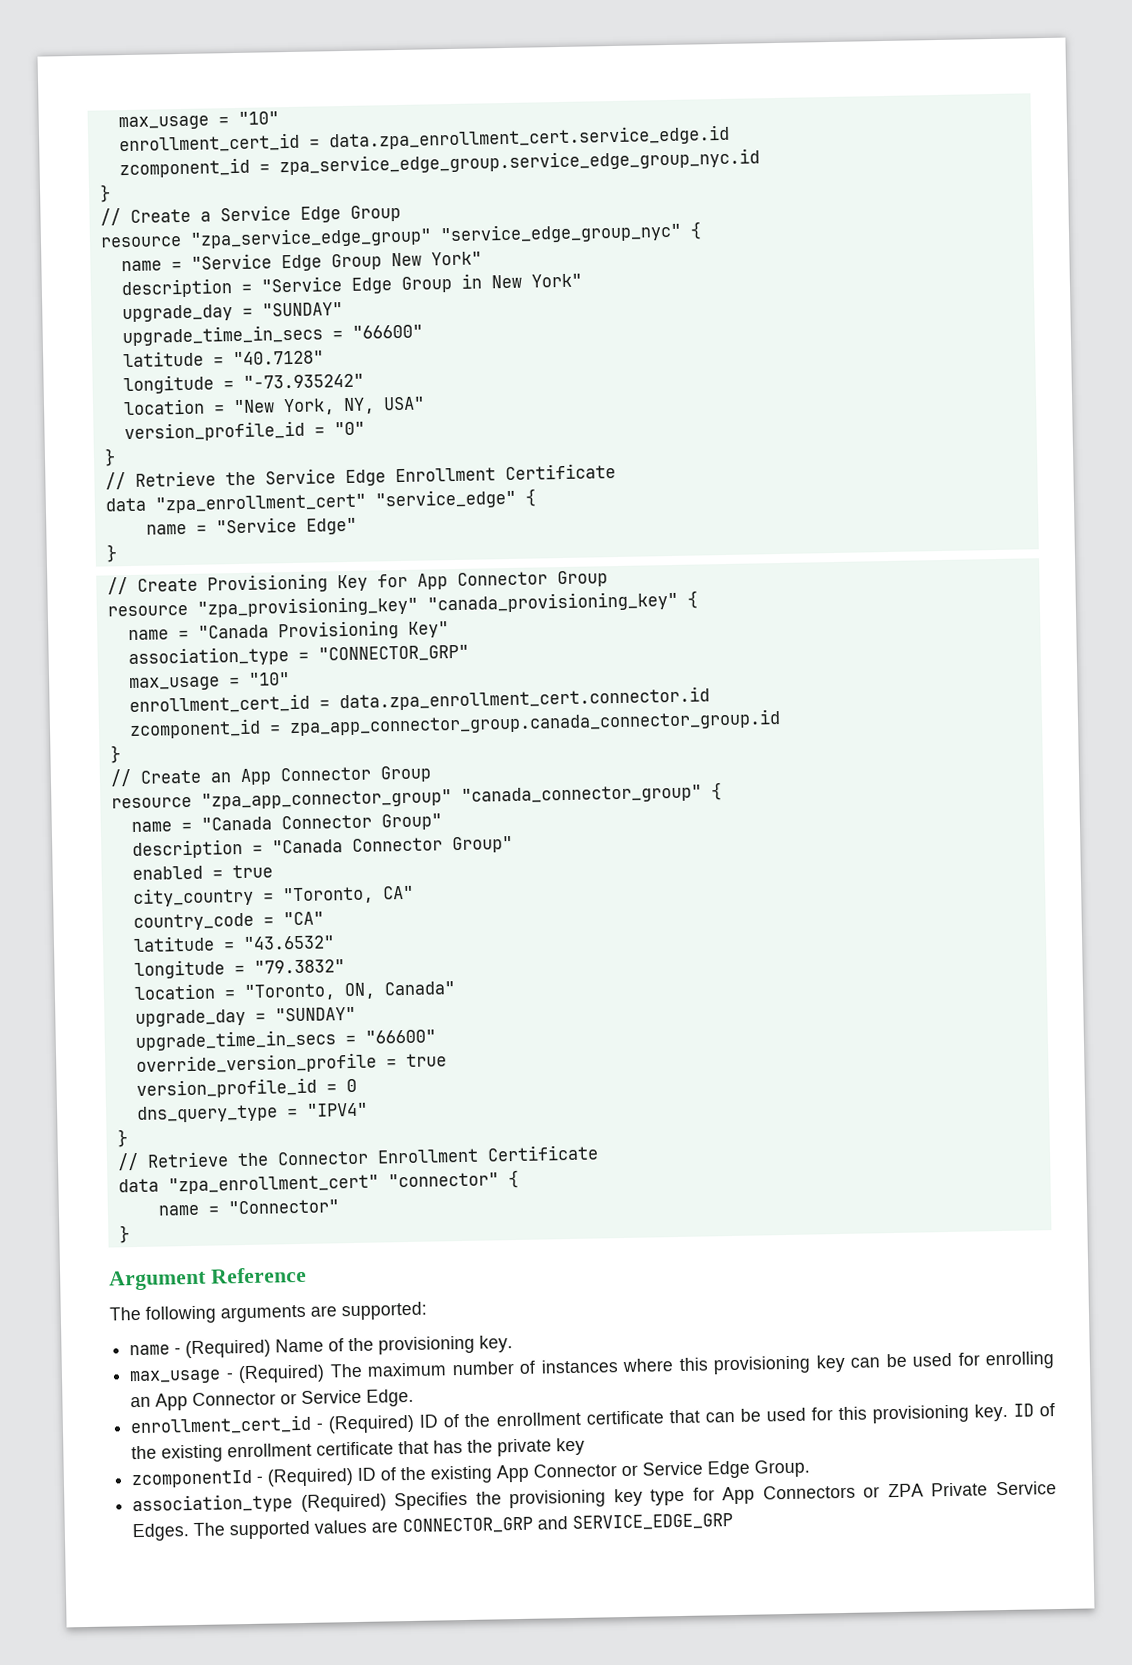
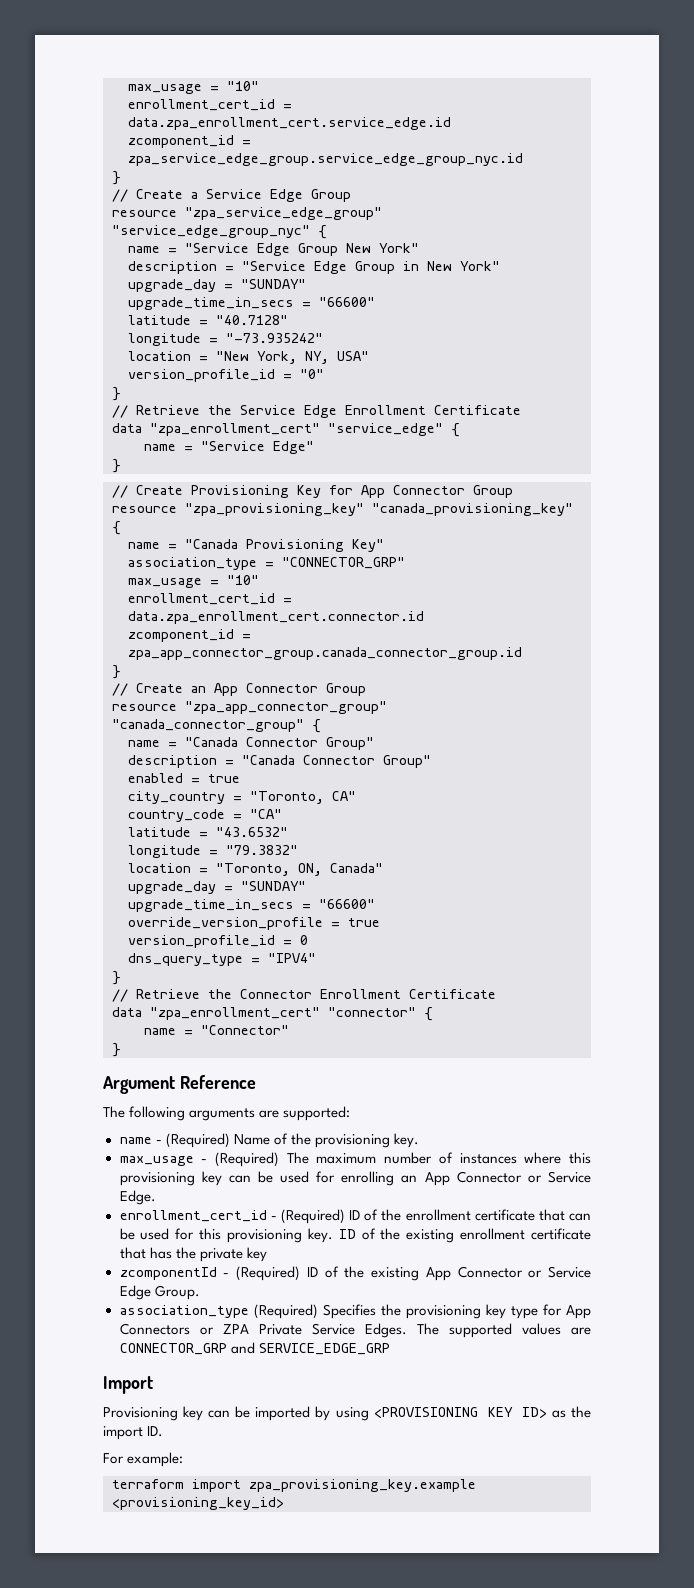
+ Import
+ Provisioning key can be imported by using <PROVISIONING KEY ID> as the import ID.
+ For example:
+ terraform import zpa_provisioning_key.example <provisioning_key_id>

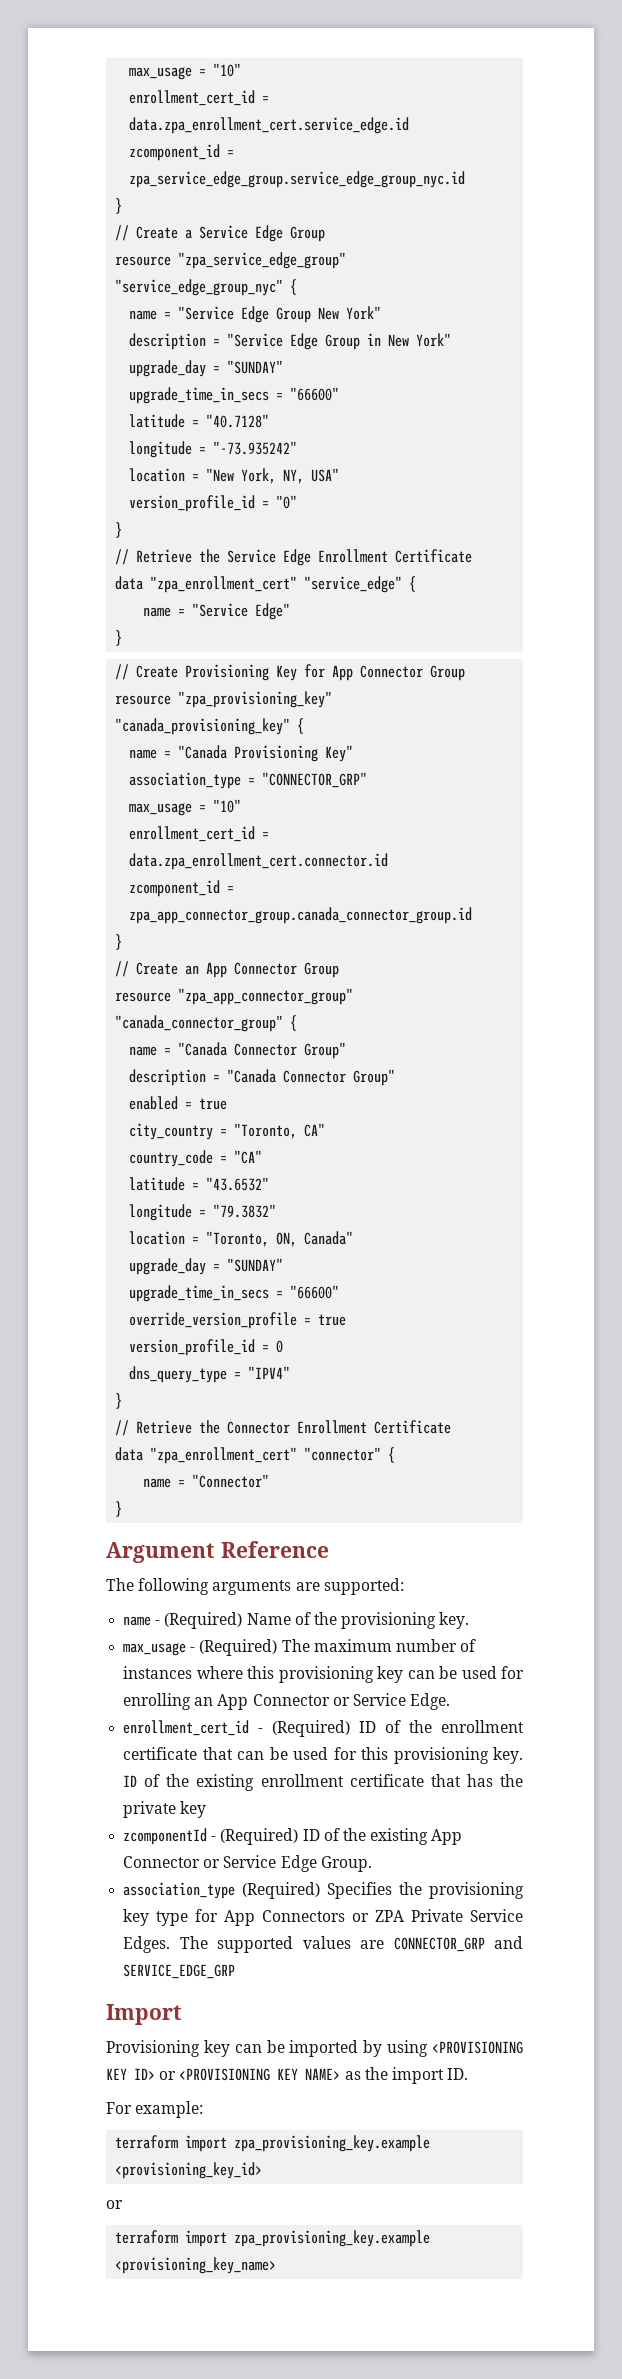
- Provisioning key can be imported by using <PROVISIONING KEY ID> as the import ID.
+ Provisioning key can be imported by using <PROVISIONING KEY ID> or <PROVISIONING KEY NAME> as the import ID.
  terraform import zpa_provisioning_key.example <provisioning_key_id>
+ or
+ terraform import zpa_provisioning_key.example <provisioning_key_name>

